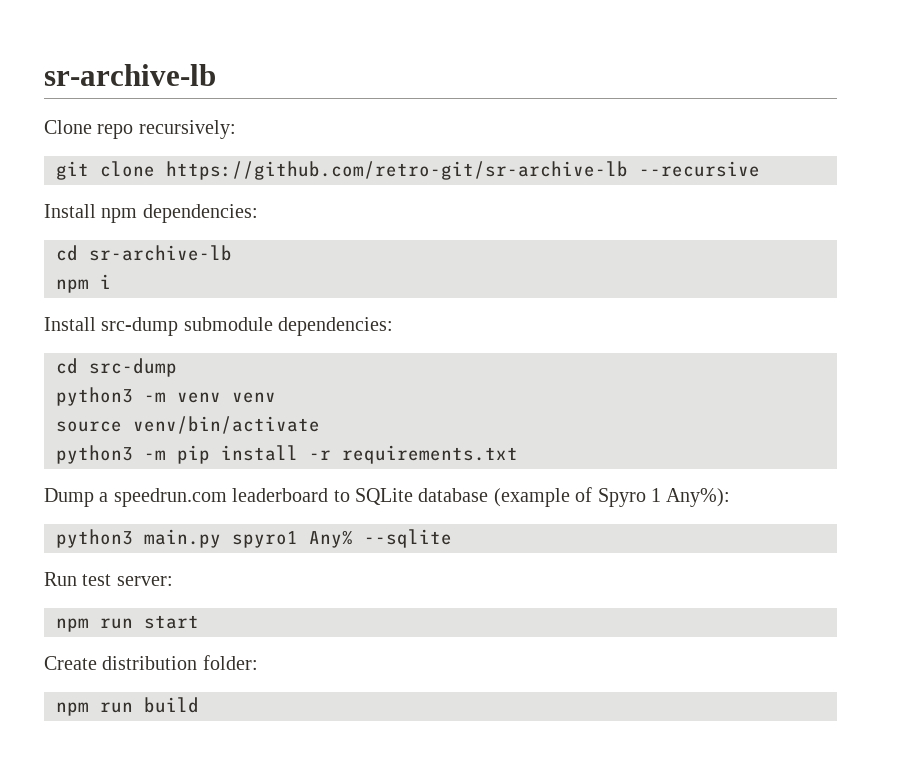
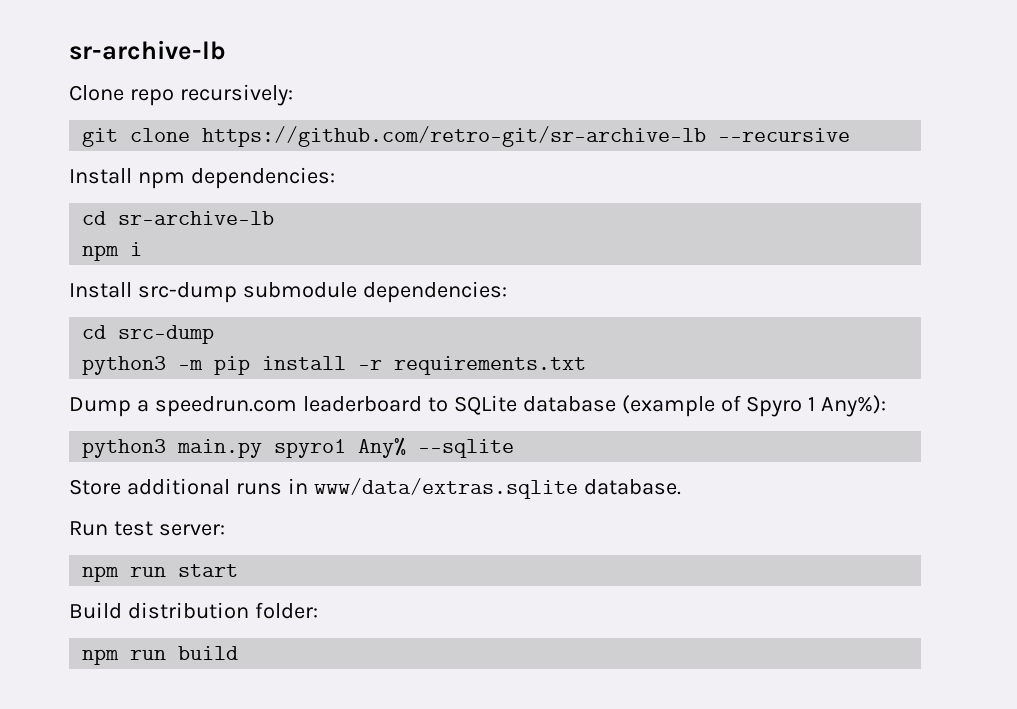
- python3 -m venv venv
- source venv/bin/activate
+ Store additional runs in www/data/extras.sqlite database.
- Create distribution folder:
+ Build distribution folder:

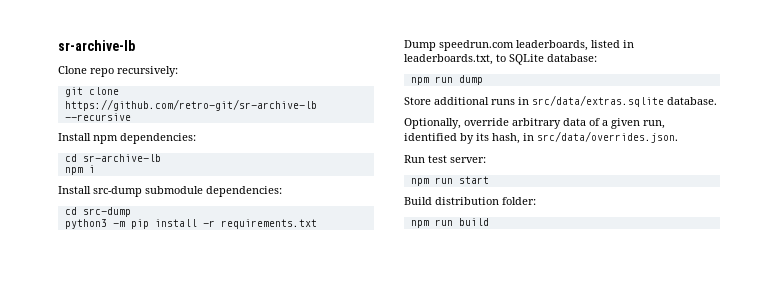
- Dump a speedrun.com leaderboard to SQLite database (example of Spyro 1 Any%):
- python3 main.py spyro1 Any% --sqlite
+ Dump speedrun.com leaderboards, listed in leaderboards.txt, to SQLite database:
+ npm run dump
- Store additional runs in www/data/extras.sqlite database.
+ Store additional runs in src/data/extras.sqlite database.
+ Optionally, override arbitrary data of a given run, identified by its hash, in src/data/overrides.json.

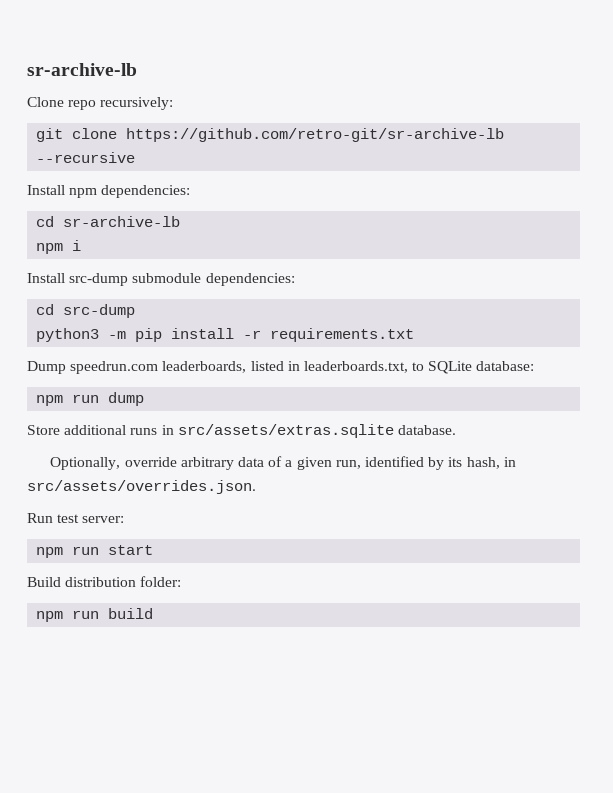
- Store additional runs in src/data/extras.sqlite database.
+ Store additional runs in src/assets/extras.sqlite database.
- Optionally, override arbitrary data of a given run, identified by its hash, in src/data/overrides.json.
+ Optionally, override arbitrary data of a given run, identified by its hash, in src/assets/overrides.json.

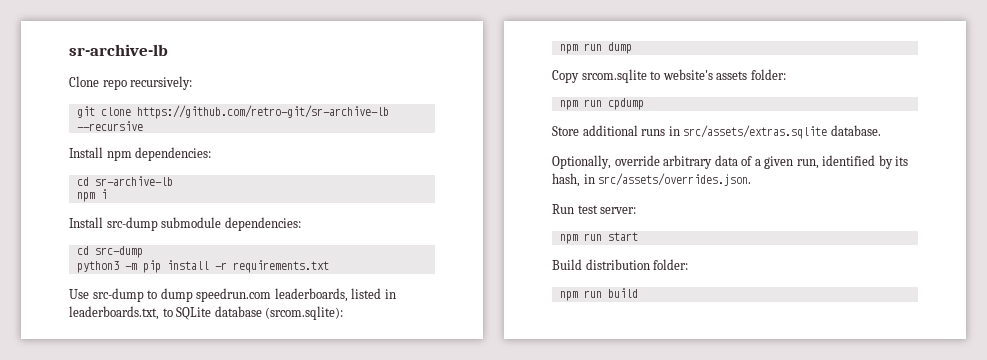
- Dump speedrun.com leaderboards, listed in leaderboards.txt, to SQLite database:
+ Use src-dump to dump speedrun.com leaderboards, listed in leaderboards.txt, to SQLite database (srcom.sqlite):
+ Copy srcom.sqlite to website's assets folder:
+ npm run cpdump

